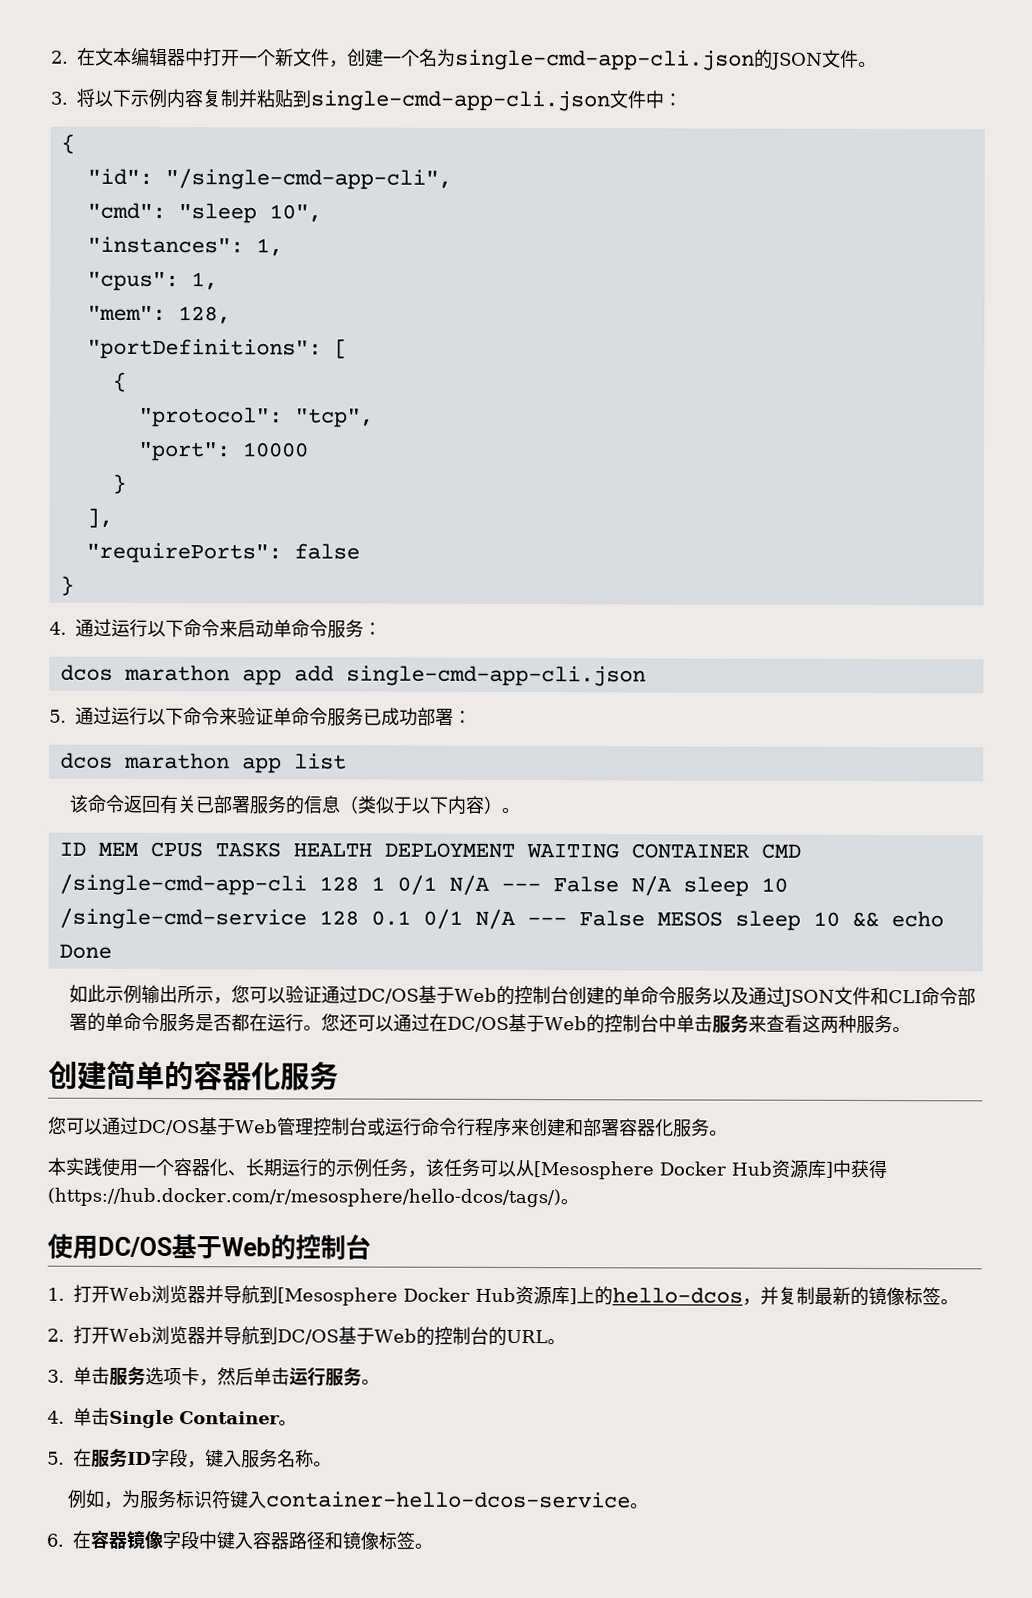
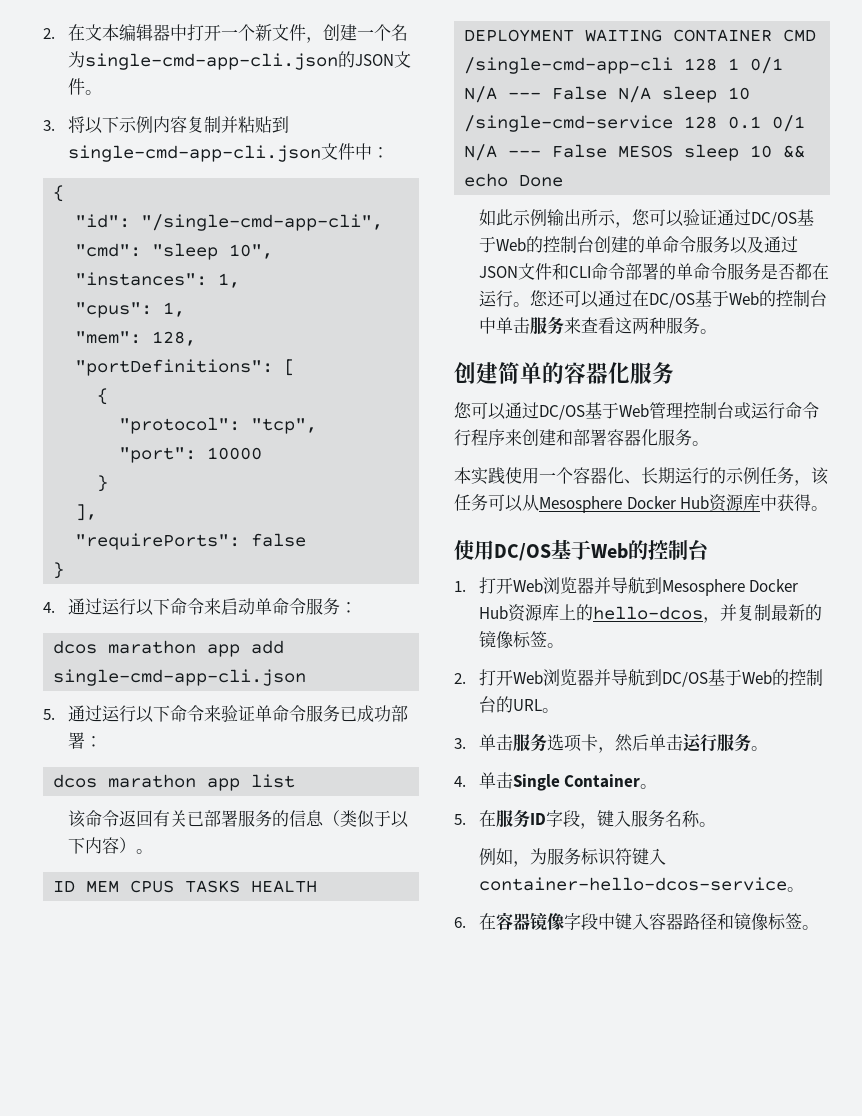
- 本实践使用一个容器化、长期运行的示例任务，该任务可以从[Mesosphere Docker Hub资源库]中获得(https://hub.docker.com/r/mesosphere/hello-dcos/tags/)。
+ 本实践使用一个容器化、长期运行的示例任务，该任务可以从Mesosphere Docker Hub资源库中获得。
- 1.打开Web浏览器并导航到[Mesosphere Docker Hub资源库]上的hello-dcos，并复制最新的镜像标签。
+ 1.打开Web浏览器并导航到Mesosphere Docker Hub资源库上的hello-dcos，并复制最新的镜像标签。

